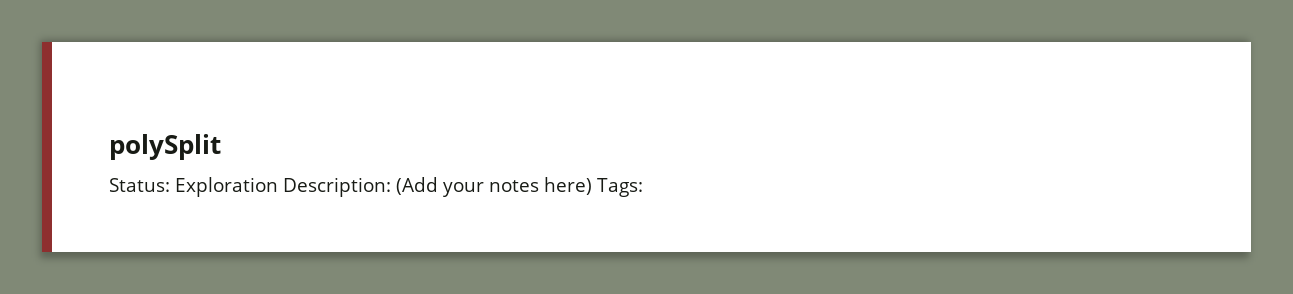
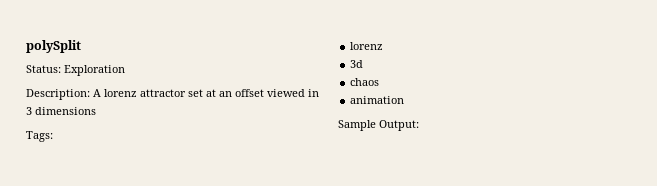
- Status: Exploration Description: (Add your notes here) Tags:
+ Status: Exploration
+ Description: A lorenz attractor set at an offset viewed in 3 dimensions
+ Tags:
+ lorenz
+ 3d
+ chaos
+ animation
+ Sample Output:

